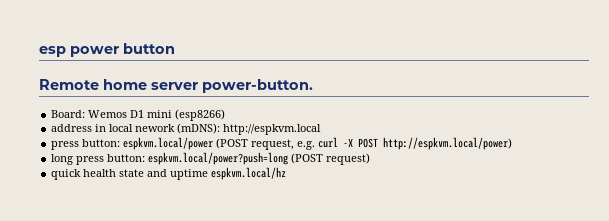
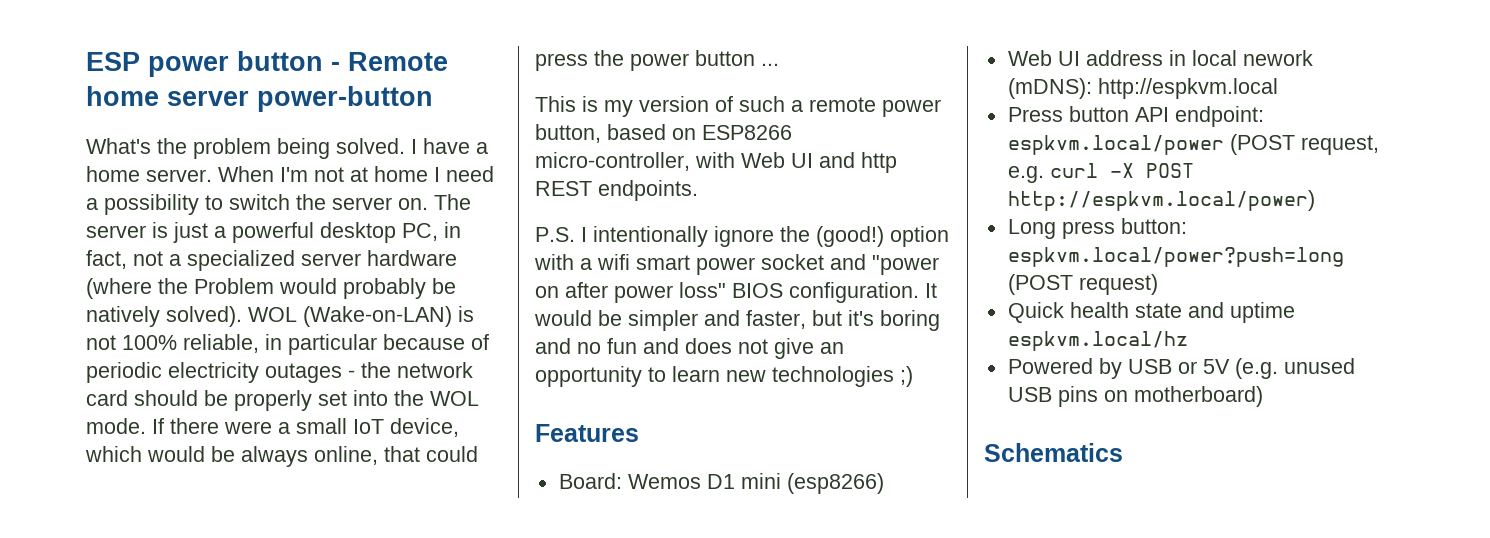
- esp power button
- Remote home server power-button.
+ ESP power button - Remote home server power-button
+ What's the problem being solved. I have a home server. When I'm not at home I need a possibility to switch the server on. The server is just a powerful desktop PC, in fact, not a specialized server hardware (where the Problem would probably be natively solved). WOL (Wake-on-LAN) is not 100% reliable, in particular because of periodic electricity outages - the network card should be properly set into the WOL mode. If there were a small IoT device, which would be always online, that could press the power button ...
+ This is my version of such a remote power button, based on ESP8266 micro-controller, with Web UI and http REST endpoints.
+ P.S. I intentionally ignore the (good!) option with a wifi smart power socket and "power on after power loss" BIOS configuration. It would be simpler and faster, but it's boring and no fun and does not give an opportunity to learn new technologies ;)
+ Features
- address in local nework (mDNS): http://espkvm.local
+ Web UI address in local nework (mDNS): http://espkvm.local
- press button: espkvm.local/power (POST request, e.g. curl -X POST http://espkvm.local/power)
+ Press button API endpoint: espkvm.local/power (POST request, e.g. curl -X POST http://espkvm.local/power)
- long press button: espkvm.local/power?push=long (POST request)
+ Long press button: espkvm.local/power?push=long (POST request)
- quick health state and uptime espkvm.local/hz
+ Quick health state and uptime espkvm.local/hz
+ Powered by USB or 5V (e.g. unused USB pins on motherboard)
+ Schematics

